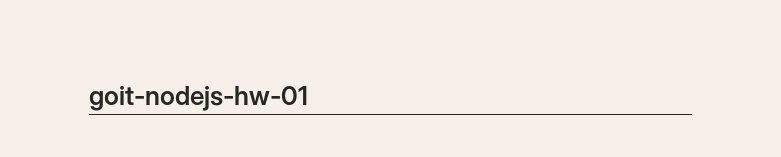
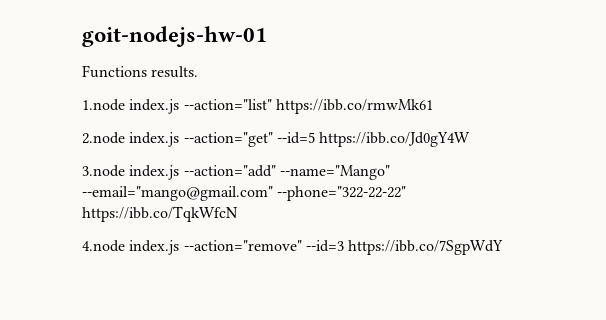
+ Functions results.
+ 1.node index.js --action="list" https://ibb.co/rmwMk61
+ 2.node index.js --action="get" --id=5 https://ibb.co/Jd0gY4W
+ 3.node index.js --action="add" --name="Mango" --email="mango@gmail.com" --phone="322-22-22" https://ibb.co/TqkWfcN
+ 4.node index.js --action="remove" --id=3 https://ibb.co/7SgpWdY

